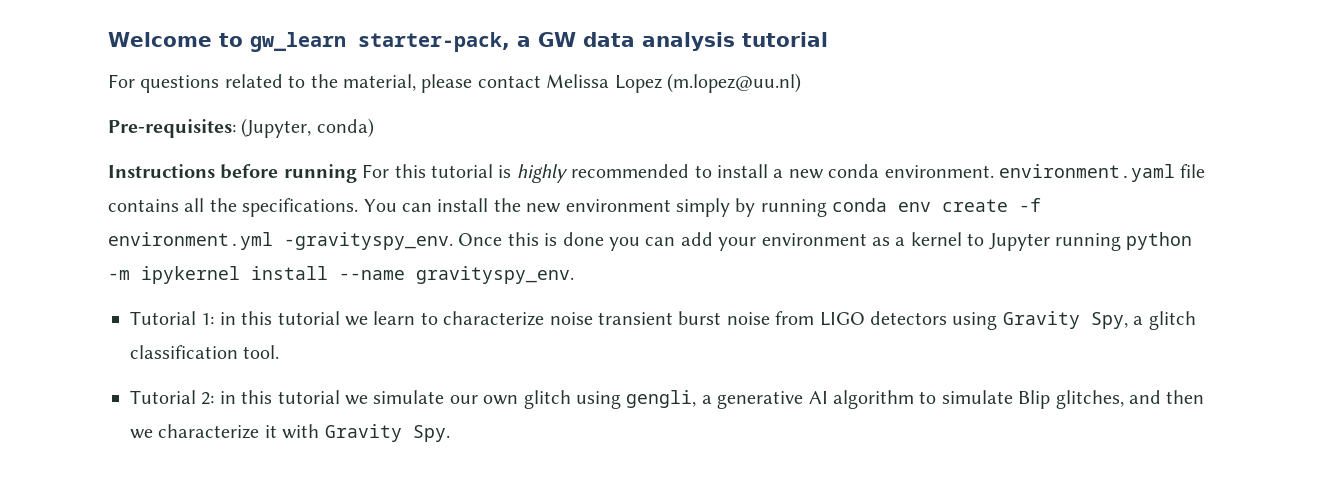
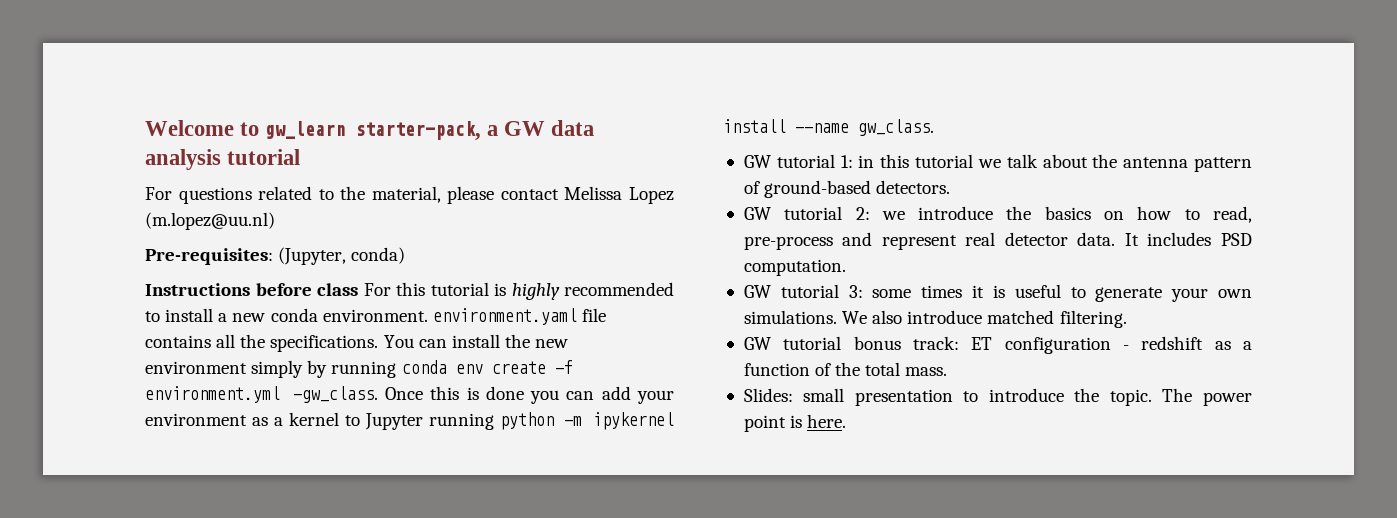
- Instructions before running For this tutorial is highly recommended to install a new conda environment. environment.yaml file contains all the specifications.
+ Instructions before class For this tutorial is highly recommended to install a new conda environment. environment.yaml file contains all the specifications.
- You can install the new environment simply by running conda env create -f environment.yml -gravityspy_env.
+ You can install the new environment simply by running conda env create -f environment.yml -gw_class.
- Once this is done you can add your environment as a kernel to Jupyter running python -m ipykernel install --name gravityspy_env.
- Tutorial 1: in this tutorial we learn to characterize noise transient burst noise from LIGO detectors using Gravity Spy, a glitch classification tool.
- Tutorial 2: in this tutorial we simulate our own glitch using gengli, a generative AI algorithm to simulate Blip glitches, and then we characterize it with Gravity Spy.
+ Once this is done you can add your environment as a kernel to Jupyter running python -m ipykernel install --name gw_class.
+ GW tutorial 1: in this tutorial we talk about the antenna pattern of ground-based detectors.
+ GW tutorial 2: we introduce the basics on how to read, pre-process and represent real detector data. It includes PSD computation.
+ GW tutorial 3: some times it is useful to generate your own simulations. We also introduce matched filtering.
+ GW tutorial bonus track: ET configuration - redshift as a function of the total mass.
+ Slides: small presentation to introduce the topic. The power point is here.

